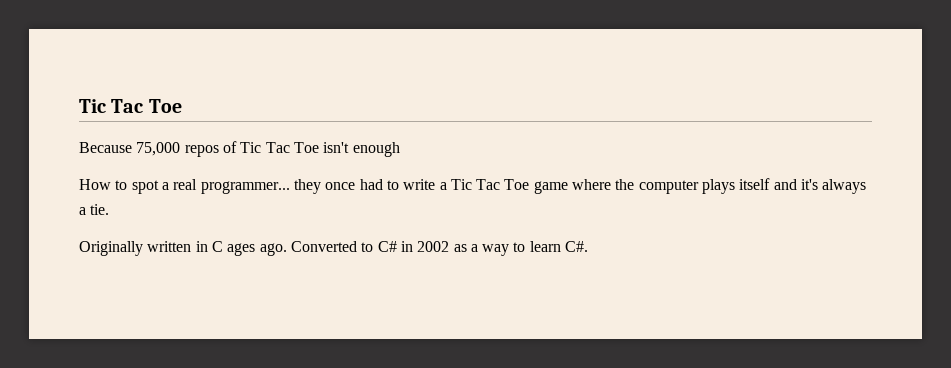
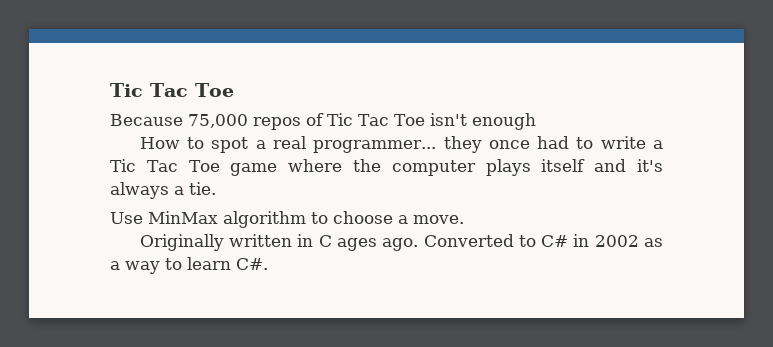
+ Use MinMax algorithm to choose a move.

